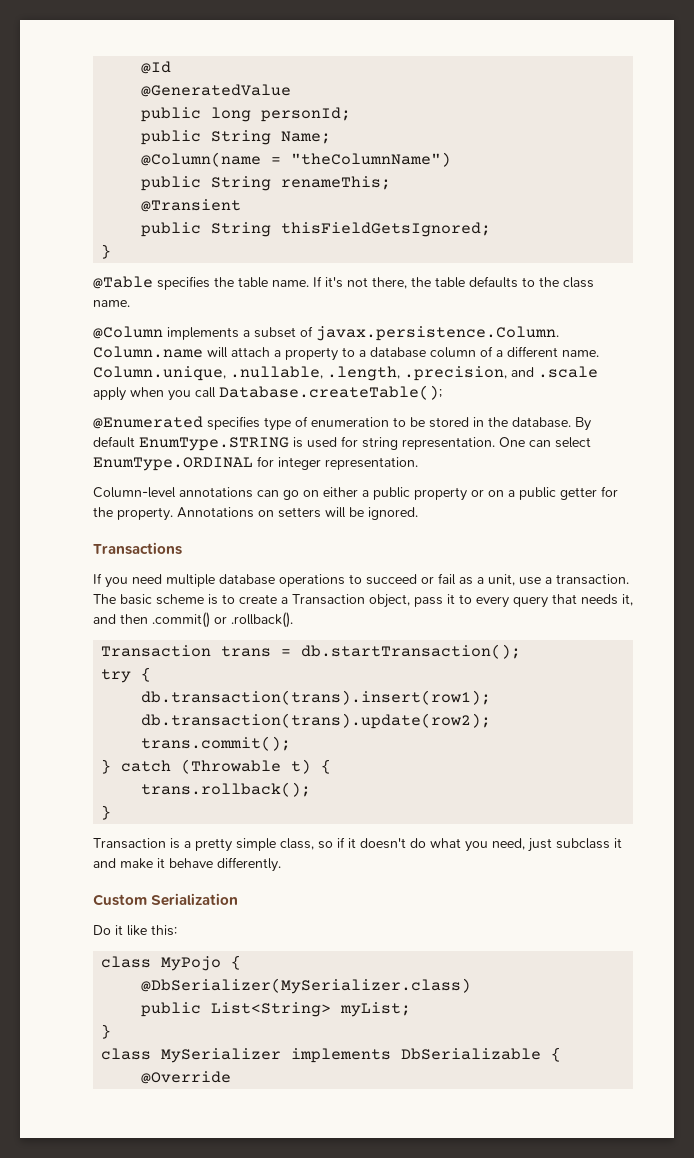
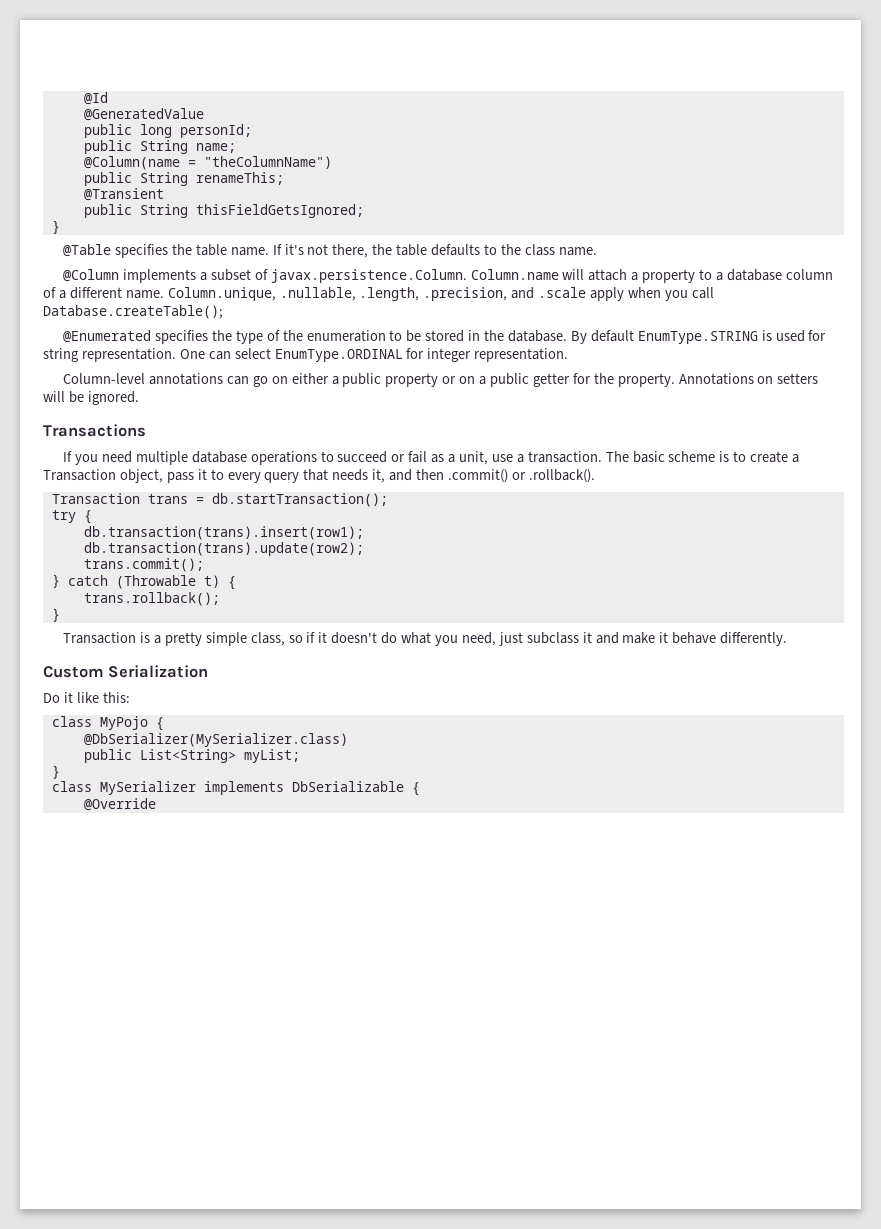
- public String Name;
+ public String name;
- @Enumerated specifies type of enumeration to be stored in the database.
+ @Enumerated specifies the type of the enumeration to be stored in the database.

